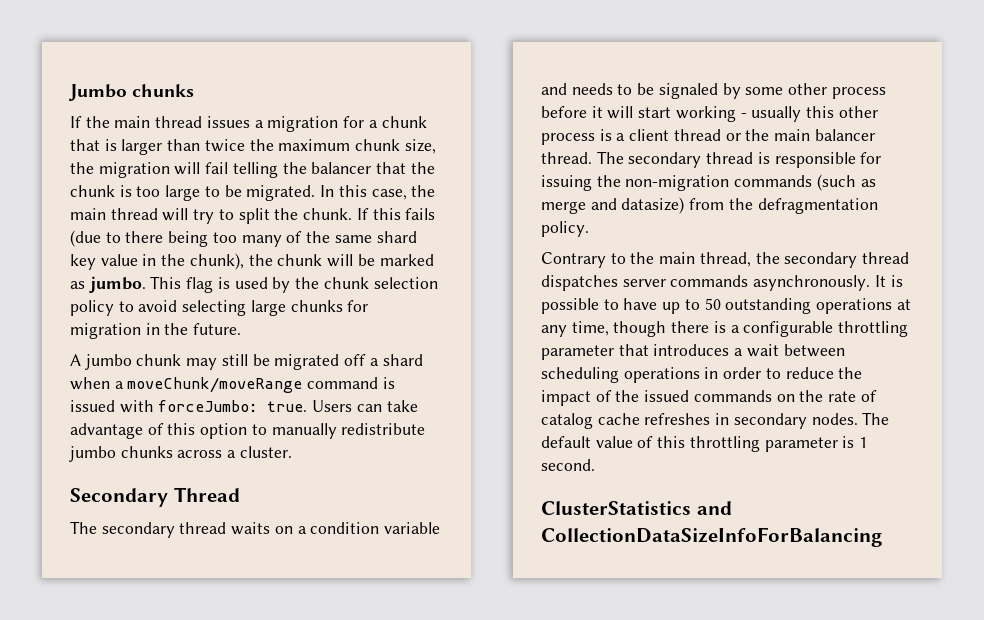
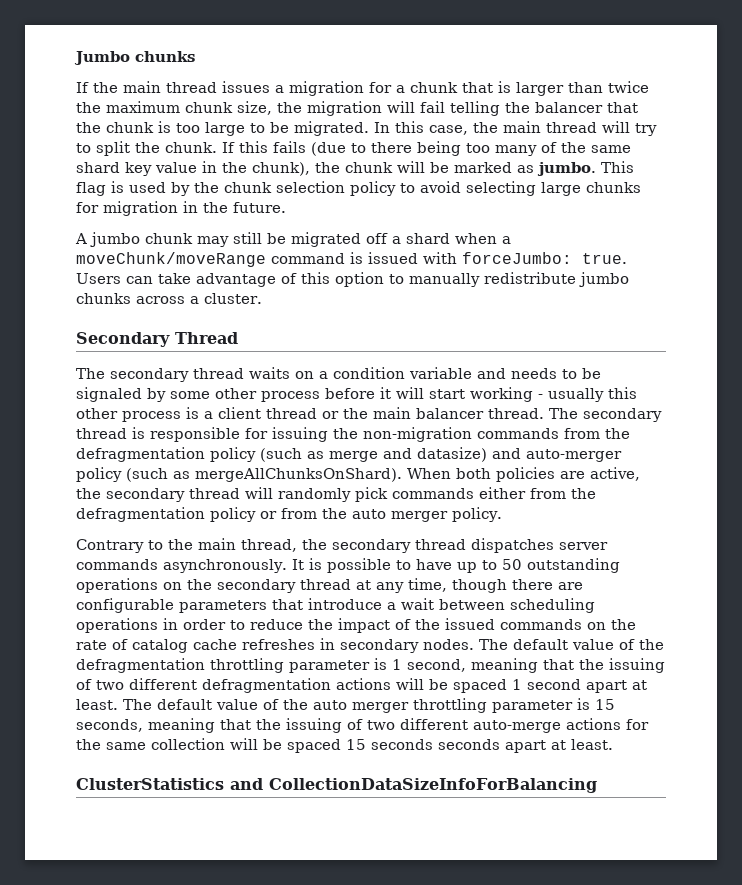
- The secondary thread is responsible for issuing the non-migration commands (such as merge and datasize) from the defragmentation policy.
+ The secondary thread is responsible for issuing the non-migration commands from the defragmentation policy (such as merge and datasize) and auto-merger policy (such as mergeAllChunksOnShard). When both policies are active, the secondary thread will randomly pick commands either from the defragmentation policy or from the auto merger policy.
- It is possible to have up to 50 outstanding operations at any time, though there is a configurable throttling parameter that introduces a wait between scheduling operations in order to reduce the impact of the issued commands on the rate of catalog cache refreshes in secondary nodes.
+ It is possible to have up to 50 outstanding operations on the secondary thread at any time, though there are configurable parameters that introduce a wait between scheduling operations in order to reduce the impact of the issued commands on the rate of catalog cache refreshes in secondary nodes.
- The default value of this throttling parameter is 1 second.
+ The default value of the defragmentation throttling parameter is 1 second, meaning that the issuing of two different defragmentation actions will be spaced 1 second apart at least. The default value of the auto merger throttling parameter is 15 seconds, meaning that the issuing of two different auto-merge actions for the same collection will be spaced 15 seconds seconds apart at least.

